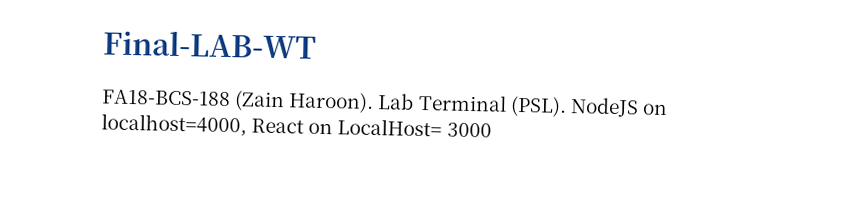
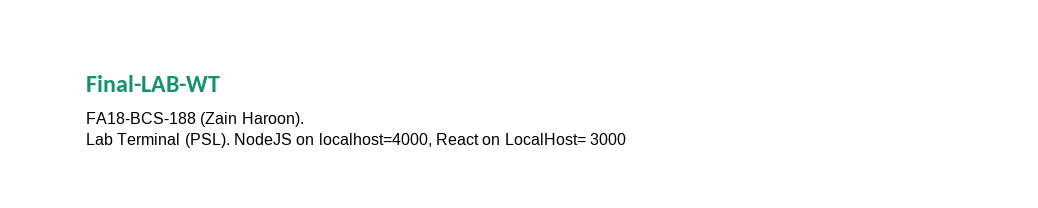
- FA18-BCS-188 (Zain Haroon). Lab Terminal (PSL).
+ FA18-BCS-188 (Zain Haroon).
+ Lab Terminal (PSL).

